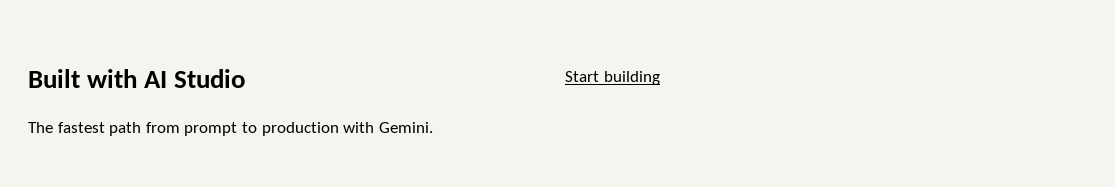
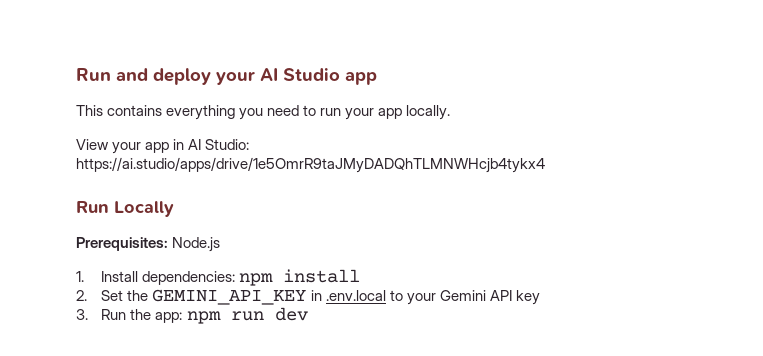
- Built with AI Studio
- The fastest path from prompt to production with Gemini.
- Start building
+ Run and deploy your AI Studio app
+ This contains everything you need to run your app locally.
+ View your app in AI Studio: https://ai.studio/apps/drive/1e5OmrR9taJMyDADQhTLMNWHcjb4tykx4
+ Run Locally
+ Prerequisites: Node.js
+ 1. Install dependencies: npm install
+ 2. Set the GEMINI_API_KEY in .env.local to your Gemini API key
+ 3. Run the app: npm run dev

